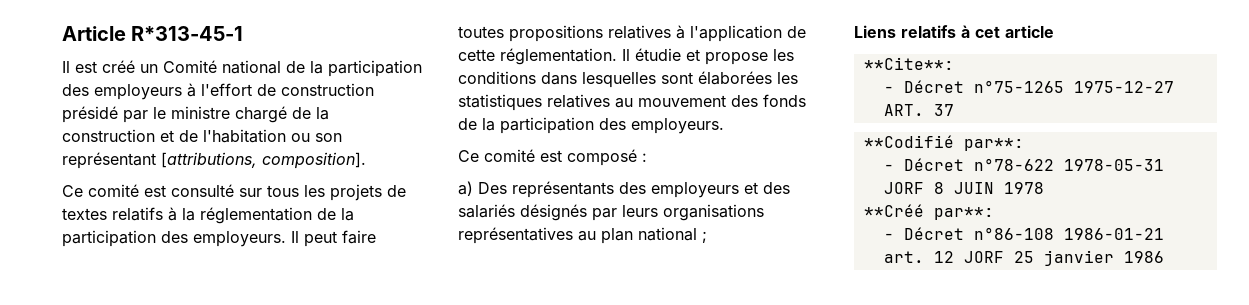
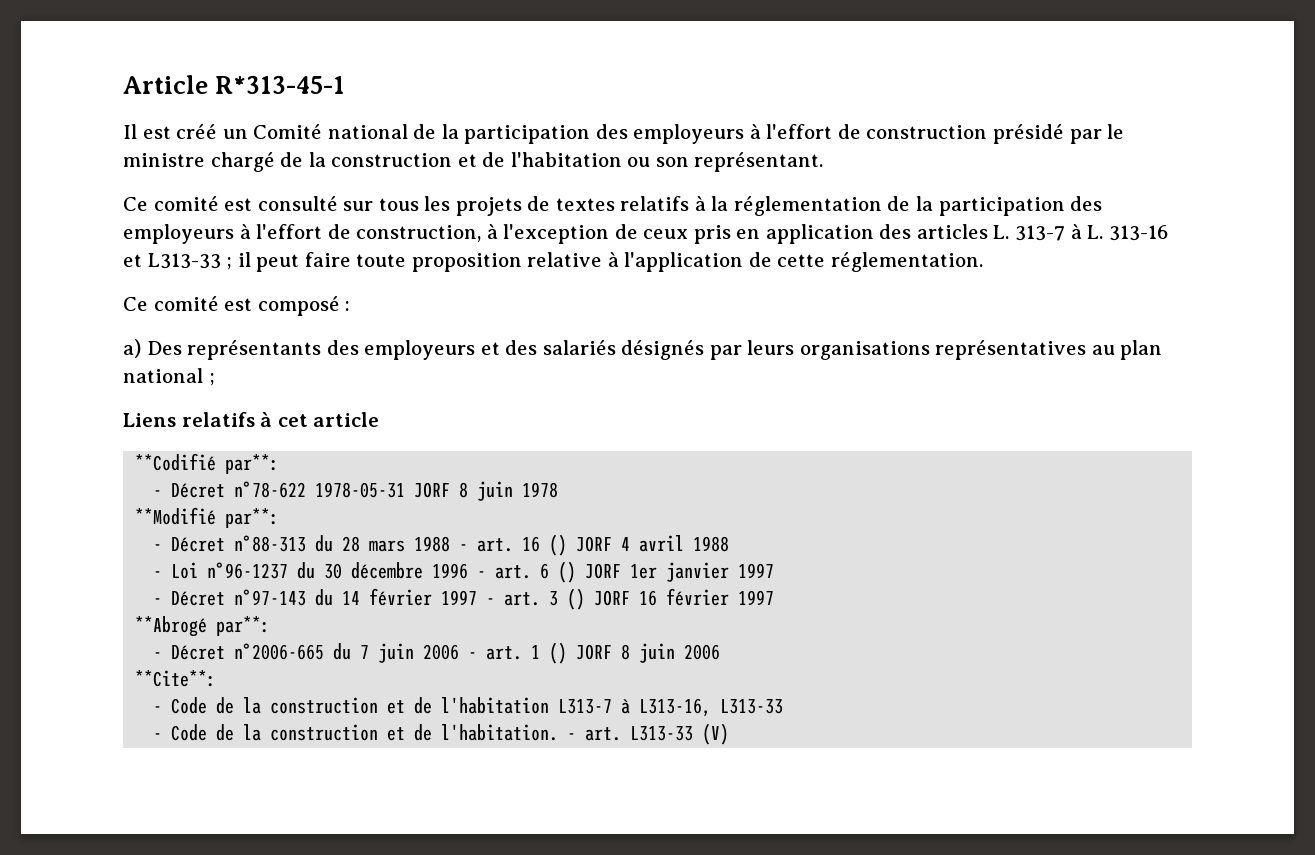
- Il est créé un Comité national de la participation des employeurs à l'effort de construction présidé par le ministre chargé de la construction et de l'habitation ou son représentant [attributions, composition].
+ Il est créé un Comité national de la participation des employeurs à l'effort de construction présidé par le ministre chargé de la construction et de l'habitation ou son représentant.
- Ce comité est consulté sur tous les projets de textes relatifs à la réglementation de la participation des employeurs. Il peut faire toutes propositions relatives à l'application de cette réglementation. Il étudie et propose les conditions dans lesquelles sont élaborées les statistiques relatives au mouvement des fonds de la participation des employeurs.
+ Ce comité est consulté sur tous les projets de textes relatifs à la réglementation de la participation des employeurs à l'effort de construction, à l'exception de ceux pris en application des articles L. 313-7 à L. 313-16 et L313-33 ; il peut faire toute proposition relative à l'application de cette réglementation.
- **Cite**:
- - Décret n°75-1265 1975-12-27 ART. 37
- - Décret n°78-622 1978-05-31 JORF 8 JUIN 1978
+ - Décret n°78-622 1978-05-31 JORF 8 juin 1978
- **Créé par**:
- - Décret n°86-108 1986-01-21 art. 12 JORF 25 janvier 1986
+ **Modifié par**:
+ - Décret n°88-313 du 28 mars 1988 - art. 16 () JORF 4 avril 1988
+ - Loi n°96-1237 du 30 décembre 1996 - art. 6 () JORF 1er janvier 1997
+ - Décret n°97-143 du 14 février 1997 - art. 3 () JORF 16 février 1997
+ **Abrogé par**:
+ - Décret n°2006-665 du 7 juin 2006 - art. 1 () JORF 8 juin 2006
+ **Cite**:
+ - Code de la construction et de l'habitation L313-7 à L313-16, L313-33
+ - Code de la construction et de l'habitation. - art. L313-33 (V)

